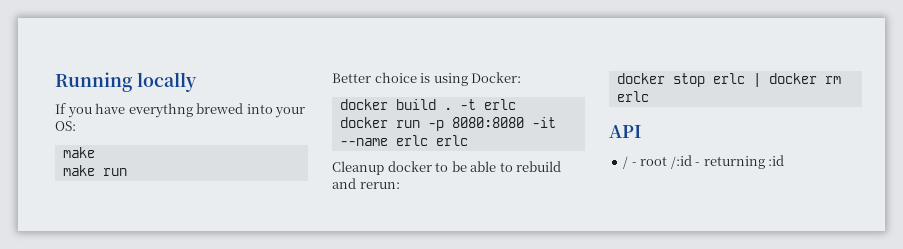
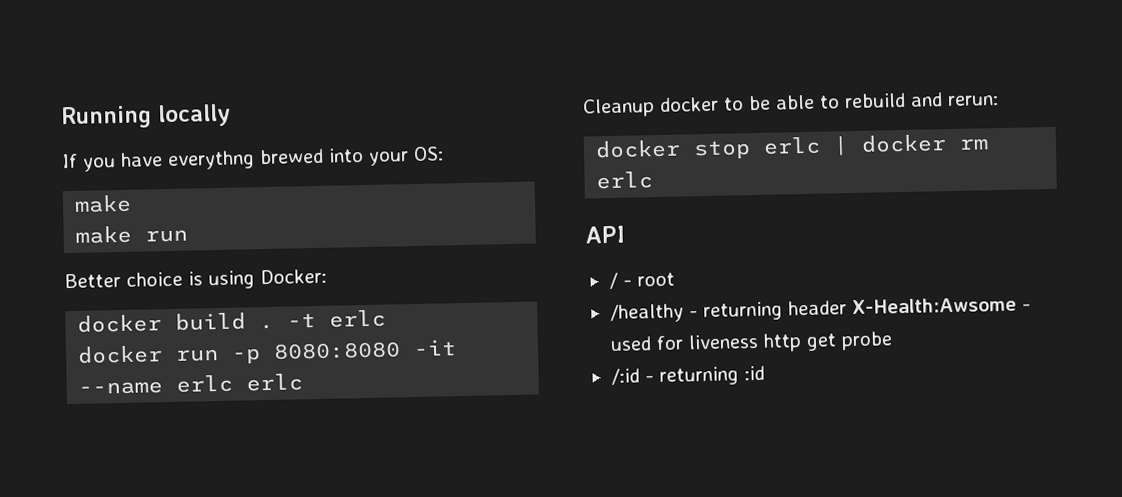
- / - root /:id - returning :id
+ / - root
+ /healthy - returning header X-Health:Awsome - used for liveness http get probe
+ /:id - returning :id

